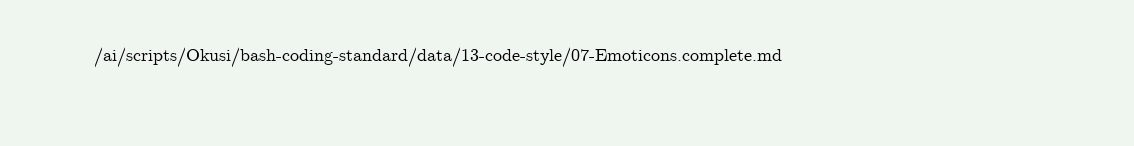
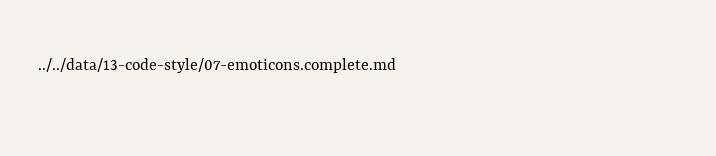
- /ai/scripts/Okusi/bash-coding-standard/data/13-code-style/07-Emoticons.complete.md
+ ../../data/13-code-style/07-emoticons.complete.md

